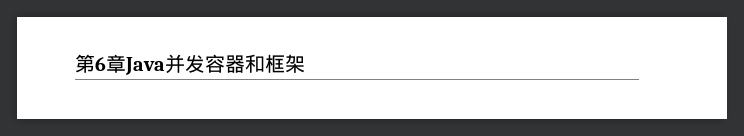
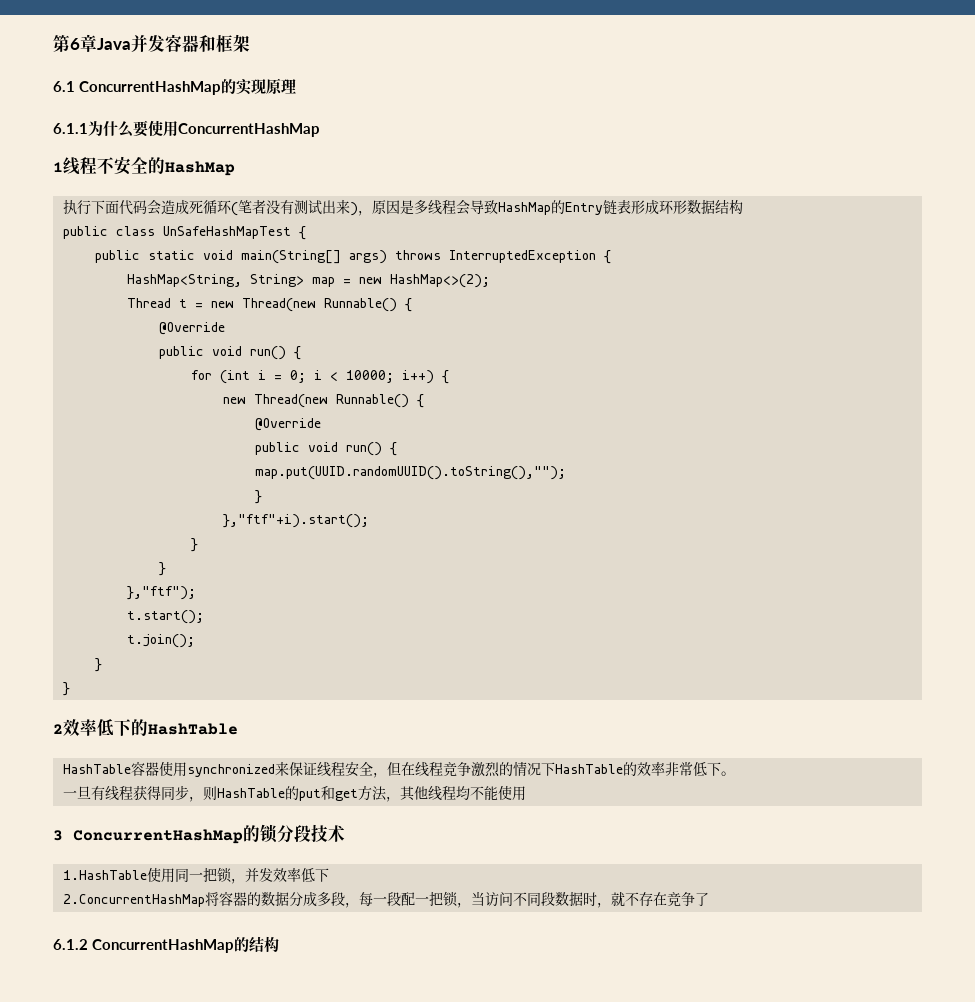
+ 6.1 ConcurrentHashMap的实现原理
+ 6.1.1为什么要使用ConcurrentHashMap
+ 1线程不安全的HashMap
+ 执行下面代码会造成死循环(笔者没有测试出来)，原因是多线程会导致HashMap的Entry链表形成环形数据结构
+ public class UnSafeHashMapTest {
+ public static void main(String[] args) throws InterruptedException {
+ HashMap<String, String> map = new HashMap<>(2);
+ Thread t = new Thread(new Runnable() {
+ @Override
+ public void run() {
+ for (int i = 0; i < 10000; i++) {
+ new Thread(new Runnable() {
+ @Override
+ public void run() {
+ map.put(UUID.randomUUID().toString(),"");
+ }
+ },"ftf"+i).start();
+ }
+ }
+ },"ftf");
+ t.start();
+ t.join();
+ }
+ }
+ 2效率低下的HashTable
+ HashTable容器使用synchronized来保证线程安全，但在线程竞争激烈的情况下HashTable的效率非常低下。
+ 一旦有线程获得同步，则HashTable的put和get方法，其他线程均不能使用
+ 3 ConcurrentHashMap的锁分段技术
+ 1.HashTable使用同一把锁，并发效率低下
+ 2.ConcurrentHashMap将容器的数据分成多段，每一段配一把锁，当访问不同段数据时，就不存在竞争了
+ 6.1.2 ConcurrentHashMap的结构

